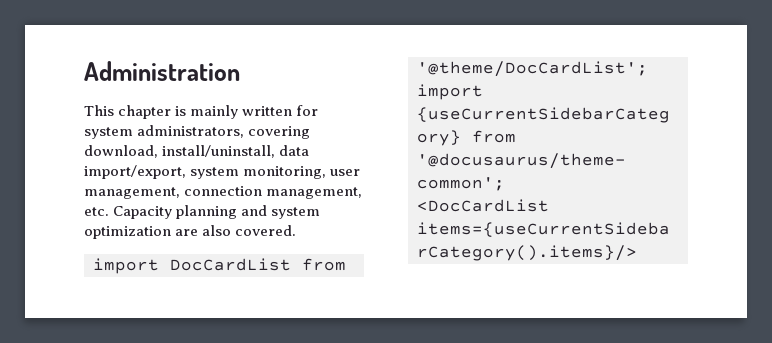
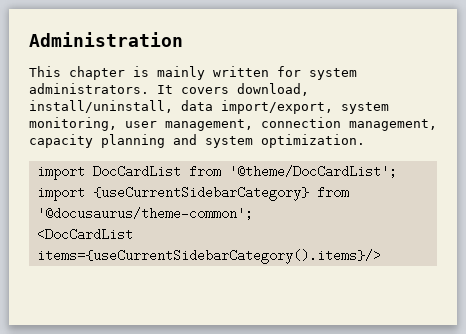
- This chapter is mainly written for system administrators, covering download, install/uninstall, data import/export, system monitoring, user management, connection management, etc. Capacity planning and system optimization are also covered.
+ This chapter is mainly written for system administrators. It covers download, install/uninstall, data import/export, system monitoring, user management, connection management, capacity planning and system optimization.

